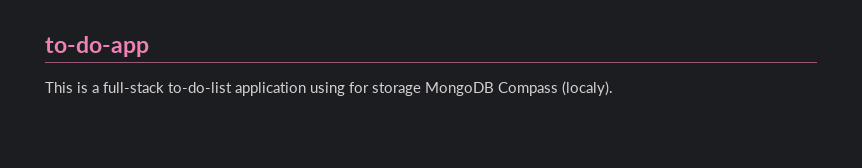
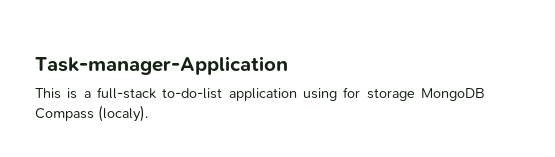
- to-do-app
+ Task-manager-Application

